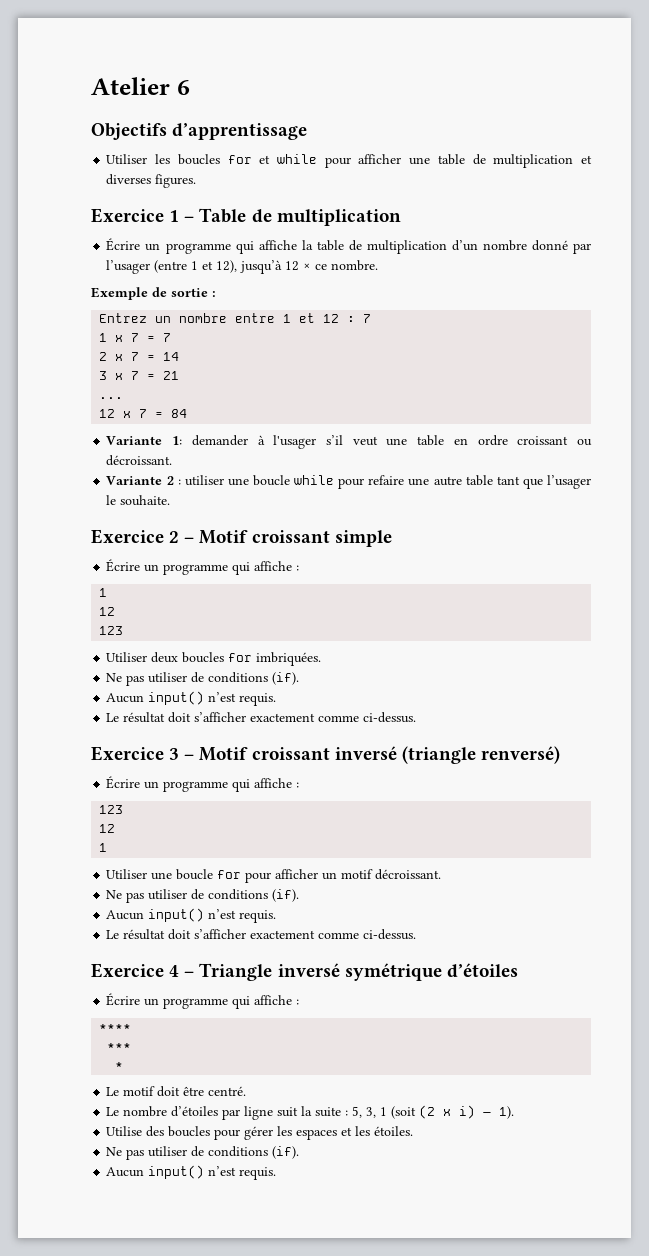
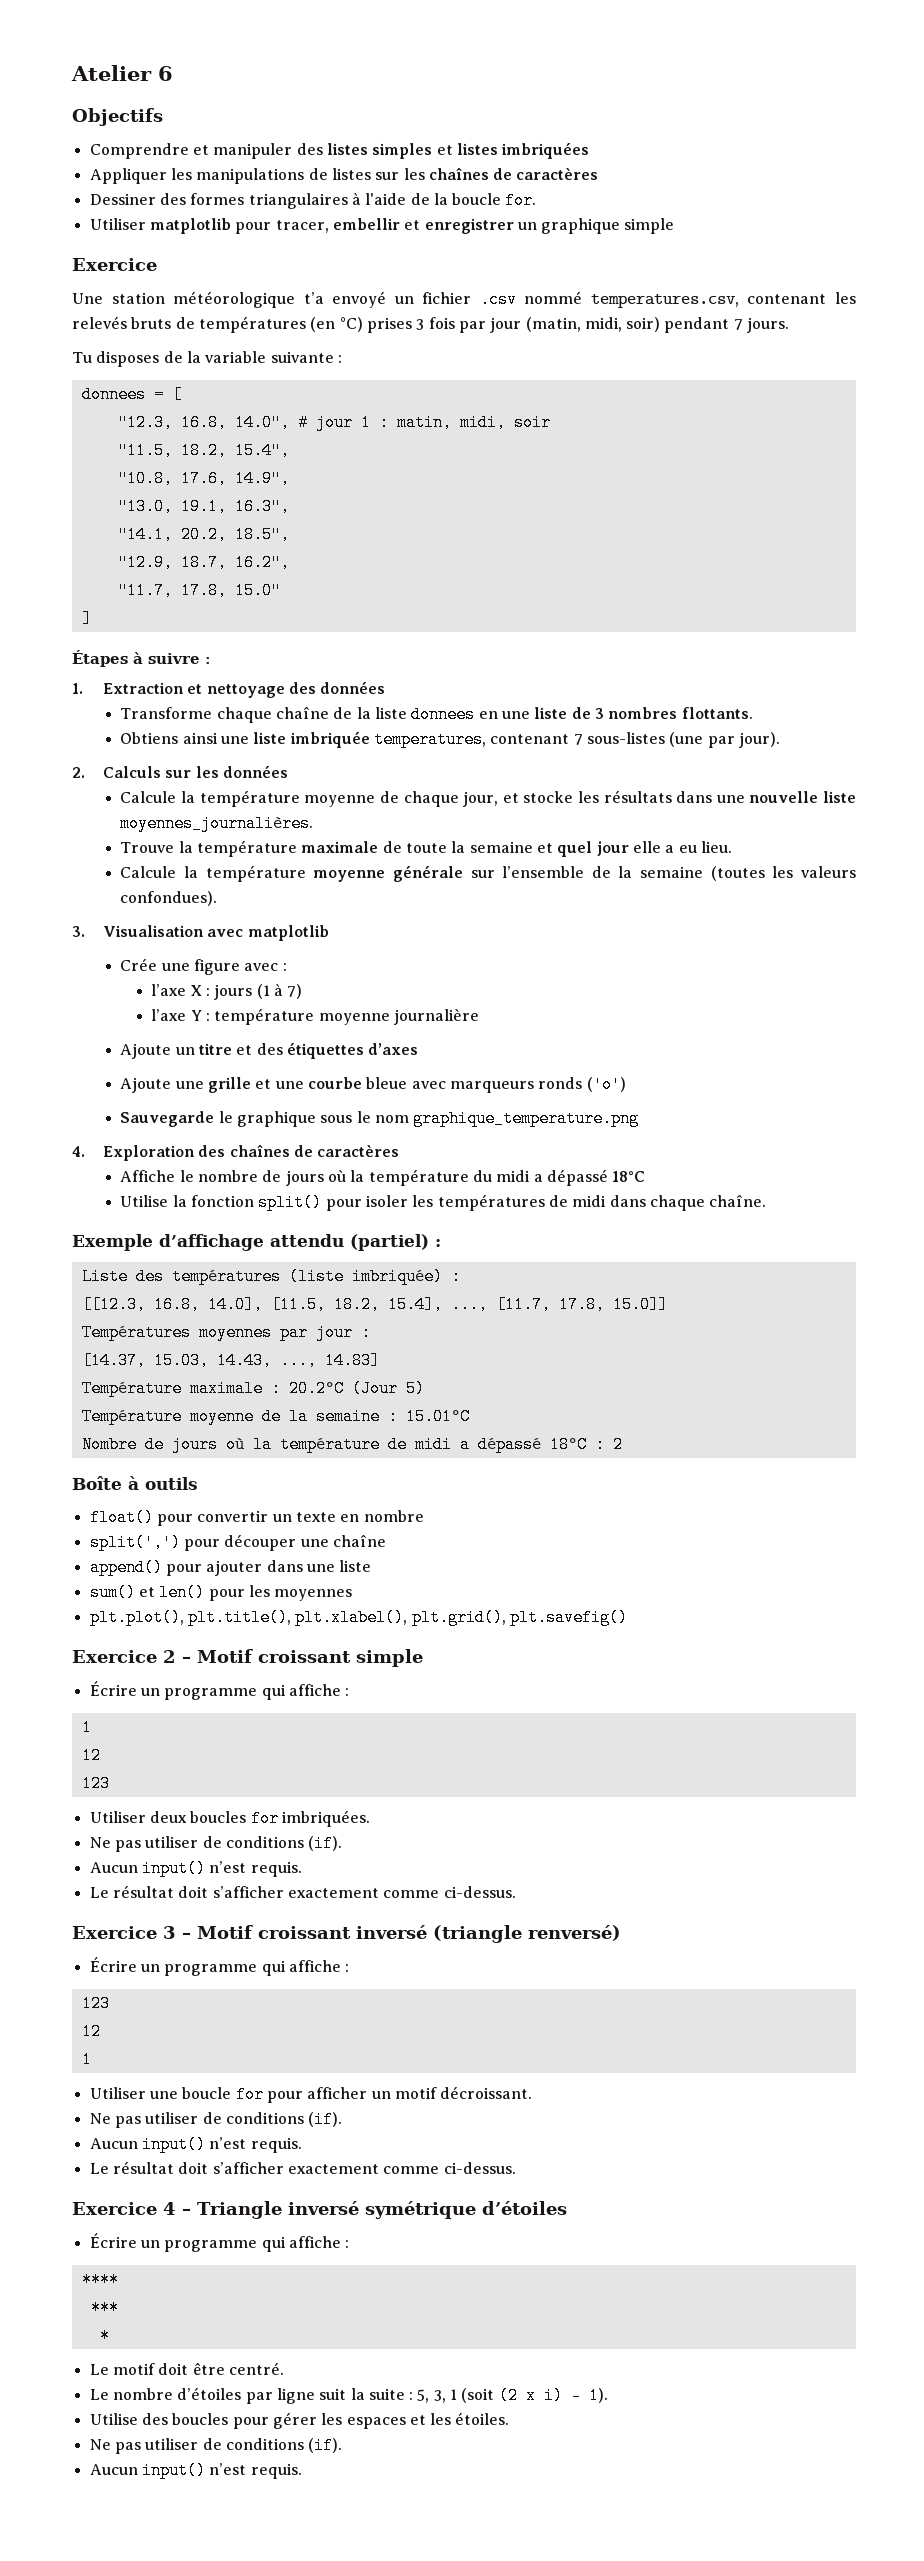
- Objectifs d’apprentissage
- Utiliser les boucles for et while pour afficher une table de multiplication et diverses figures.
- Exercice 1 – Table de multiplication
- Écrire un programme qui affiche la table de multiplication d’un nombre donné par l’usager (entre 1 et 12), jusqu’à 12 × ce nombre.
- Exemple de sortie :
- Entrez un nombre entre 1 et 12 : 7
- 1 x 7 = 7
- 2 x 7 = 14
- 3 x 7 = 21
- ...
- 12 x 7 = 84
- Variante 1: demander à l'usager s’il veut une table en ordre croissant ou décroissant.
- Variante 2 : utiliser une boucle while pour refaire une autre table tant que l’usager le souhaite.
+ Objectifs
+ Comprendre et manipuler des listes simples et listes imbriquées
+ Appliquer les manipulations de listes sur les chaînes de caractères
+ Dessiner des formes triangulaires à l'aide de la boucle for.
+ Utiliser matplotlib pour tracer, embellir et enregistrer un graphique simple
+ Exercice
+ Une station météorologique t’a envoyé un fichier .csv nommé temperatures.csv, contenant les relevés bruts de températures (en °C) prises 3 fois par jour (matin, midi, soir) pendant 7 jours.
+ Tu disposes de la variable suivante :
+ donnees = [
+ "12.3, 16.8, 14.0", # jour 1 : matin, midi, soir
+ "11.5, 18.2, 15.4",
+ "10.8, 17.6, 14.9",
+ "13.0, 19.1, 16.3",
+ "14.1, 20.2, 18.5",
+ "12.9, 18.7, 16.2",
+ "11.7, 17.8, 15.0"
+ ]
+ Étapes à suivre :
+ 1. Extraction et nettoyage des données
+ Transforme chaque chaîne de la liste donnees en une liste de 3 nombres flottants.
+ Obtiens ainsi une liste imbriquée temperatures, contenant 7 sous-listes (une par jour).
+ 2. Calculs sur les données
+ Calcule la température moyenne de chaque jour, et stocke les résultats dans une nouvelle liste moyennes_journalières.
+ Trouve la température maximale de toute la semaine et quel jour elle a eu lieu.
+ Calcule la température moyenne générale sur l’ensemble de la semaine (toutes les valeurs confondues).
+ 3. Visualisation avec matplotlib
+ Crée une figure avec :
+ l’axe X : jours (1 à 7)
+ l’axe Y : température moyenne journalière
+ Ajoute un titre et des étiquettes d’axes
+ Ajoute une grille et une courbe bleue avec marqueurs ronds ('o')
+ Sauvegarde le graphique sous le nom graphique_temperature.png
+ 4. Exploration des chaînes de caractères
+ Affiche le nombre de jours où la température du midi a dépassé 18°C
+ Utilise la fonction split() pour isoler les températures de midi dans chaque chaîne.
+ Exemple d’affichage attendu (partiel) :
+ Liste des températures (liste imbriquée) :
+ [[12.3, 16.8, 14.0], [11.5, 18.2, 15.4], ..., [11.7, 17.8, 15.0]]
+ Températures moyennes par jour :
+ [14.37, 15.03, 14.43, ..., 14.83]
+ Température maximale : 20.2°C (Jour 5)
+ Température moyenne de la semaine : 15.01°C
+ Nombre de jours où la température de midi a dépassé 18°C : 2
+ Boîte à outils
+ float() pour convertir un texte en nombre
+ split(',') pour découper une chaîne
+ append() pour ajouter dans une liste
+ sum() et len() pour les moyennes
+ plt.plot(), plt.title(), plt.xlabel(), plt.grid(), plt.savefig()

